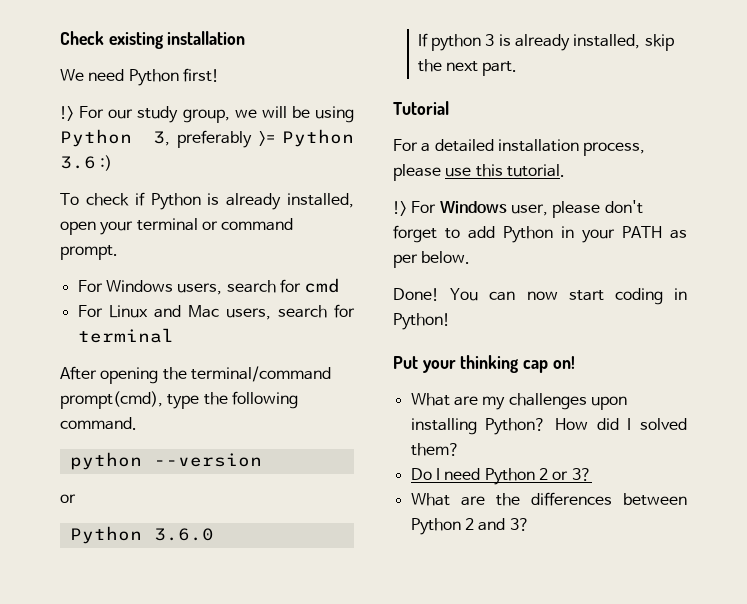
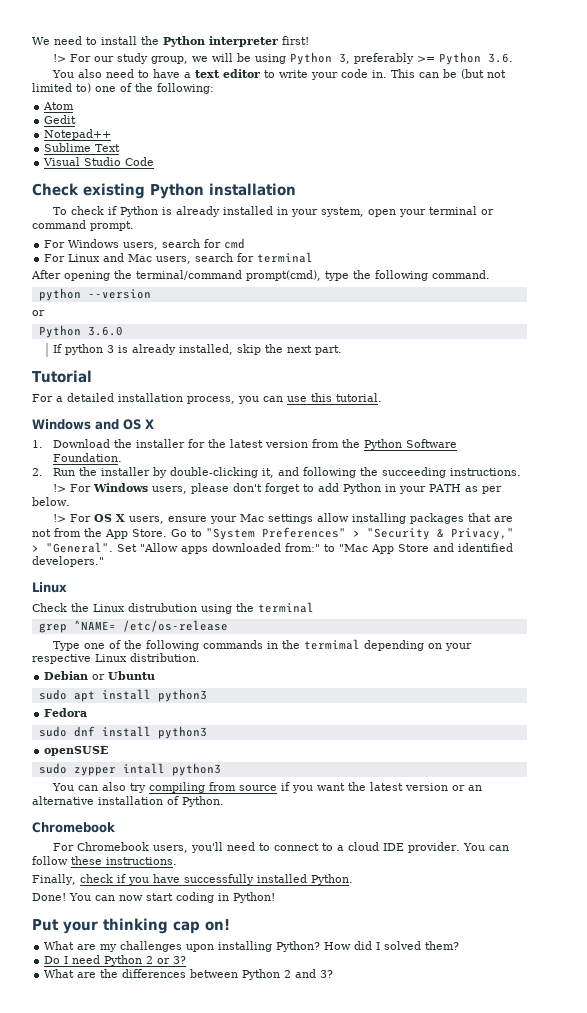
- Check existing installation
- We need Python first!
+ We need to install the Python interpreter first!
- !> For our study group, we will be using Python 3, preferably >= Python 3.6 :)
+ !> For our study group, we will be using Python 3, preferably >= Python 3.6.
+ You also need to have a text editor to write your code in. This can be (but not limited to) one of the following:
+ Atom
+ Gedit
+ Notepad++
+ Sublime Text
+ Visual Studio Code
+ Check existing Python installation
- To check if Python is already installed, open your terminal or command prompt.
+ To check if Python is already installed in your system, open your terminal or command prompt.
- For a detailed installation process, please use this tutorial.
+ For a detailed installation process, you can use this tutorial.
+ Windows and OS X
+ 1. Download the installer for the latest version from the Python Software Foundation.
+ 2. Run the installer by double-clicking it, and following the succeeding instructions.
- !> For Windows user, please don't forget to add Python in your PATH as per below.
+ !> For Windows users, please don't forget to add Python in your PATH as per below.
+ !> For OS X users, ensure your Mac settings allow installing packages that are not from the App Store. Go to "System Preferences" > "Security & Privacy," > "General". Set "Allow apps downloaded from:" to "Mac App Store and identified developers."
+ Linux
+ Check the Linux distrubution using the terminal
+ grep ^NAME= /etc/os-release
+ Type one of the following commands in the termimal depending on your respective Linux distribution.
+ Debian or Ubuntu
+ sudo apt install python3
+ Fedora
+ sudo dnf install python3
+ openSUSE
+ sudo zypper intall python3
+ You can also try compiling from source if you want the latest version or an alternative installation of Python.
+ Chromebook
+ For Chromebook users, you'll need to connect to a cloud IDE provider. You can follow these instructions.
+ Finally, check if you have successfully installed Python.

